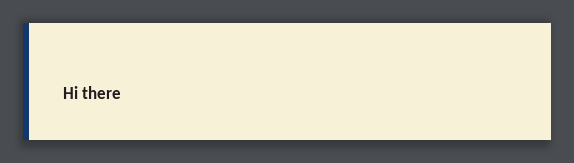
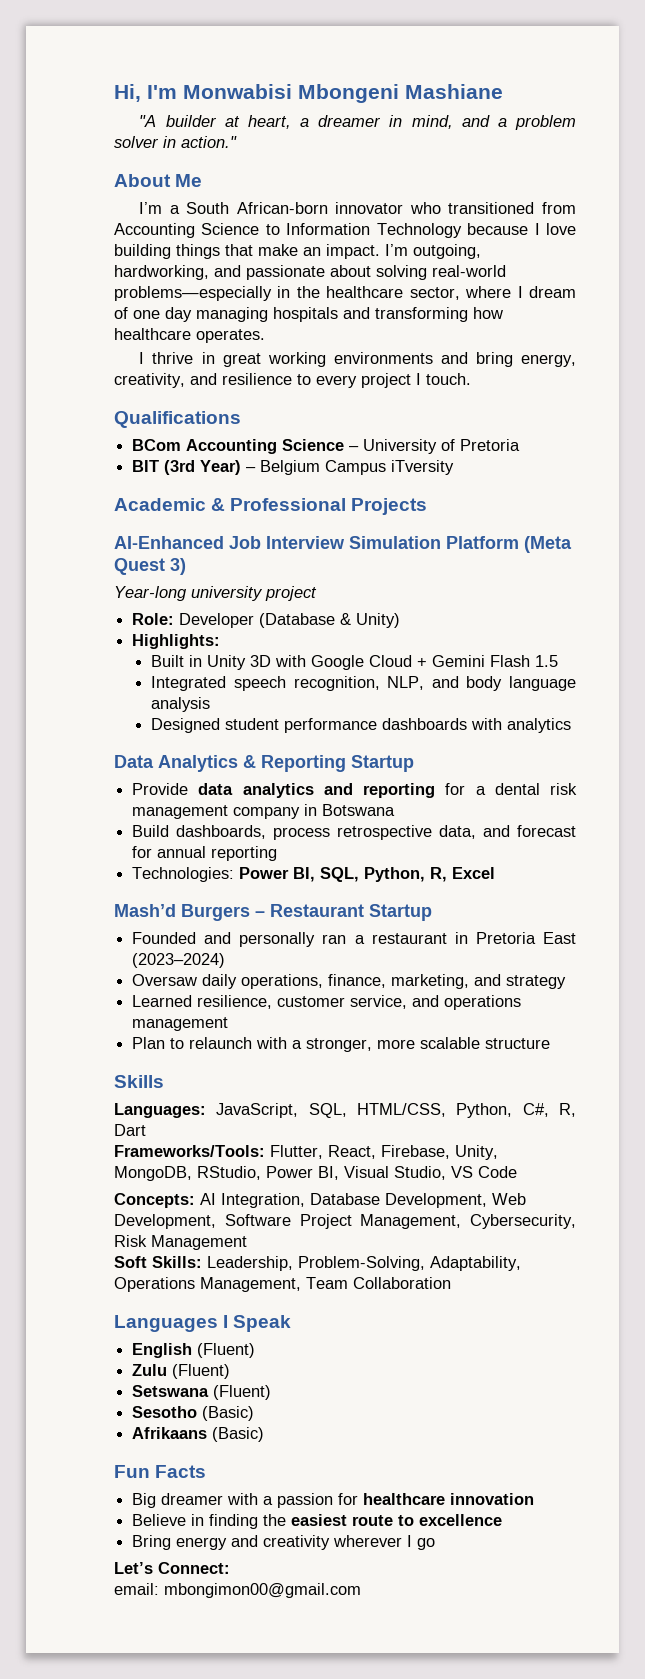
- Hi there
+ Hi, I'm Monwabisi Mbongeni Mashiane
+ "A builder at heart, a dreamer in mind, and a problem solver in action."
+ About Me
+ I’m a South African-born innovator who transitioned from Accounting Science to Information Technology because I love building things that make an impact. I’m outgoing, hardworking, and passionate about solving real-world problems—especially in the healthcare sector, where I dream of one day managing hospitals and transforming how healthcare operates.
+ I thrive in great working environments and bring energy, creativity, and resilience to every project I touch.
+ Qualifications
+ BCom Accounting Science – University of Pretoria
+ BIT (3rd Year) – Belgium Campus iTversity
+ Academic & Professional Projects
+ AI-Enhanced Job Interview Simulation Platform (Meta Quest 3)
+ Year-long university project
+ Role: Developer (Database & Unity)
+ Highlights:
+ Built in Unity 3D with Google Cloud + Gemini Flash 1.5
+ Integrated speech recognition, NLP, and body language analysis
+ Designed student performance dashboards with analytics
+ Data Analytics & Reporting Startup
+ Provide data analytics and reporting for a dental risk management company in Botswana
+ Build dashboards, process retrospective data, and forecast for annual reporting
+ Technologies: Power BI, SQL, Python, R, Excel
+ Mash’d Burgers – Restaurant Startup
+ Founded and personally ran a restaurant in Pretoria East (2023–2024)
+ Oversaw daily operations, finance, marketing, and strategy
+ Learned resilience, customer service, and operations management
+ Plan to relaunch with a stronger, more scalable structure
+ Skills
+ Languages: JavaScript, SQL, HTML/CSS, Python, C#, R, Dart
+ Frameworks/Tools: Flutter, React, Firebase, Unity, MongoDB, RStudio, Power BI, Visual Studio, VS Code
+ Concepts: AI Integration, Database Development, Web Development, Software Project Management, Cybersecurity, Risk Management
+ Soft Skills: Leadership, Problem-Solving, Adaptability, Operations Management, Team Collaboration
+ Languages I Speak
+ English (Fluent)
+ Zulu (Fluent)
+ Setswana (Fluent)
+ Sesotho (Basic)
+ Afrikaans (Basic)
+ Fun Facts
+ Big dreamer with a passion for healthcare innovation
+ Believe in finding the easiest route to excellence
+ Bring energy and creativity wherever I go
+ Let’s Connect:
+ email: mbongimon00@gmail.com

